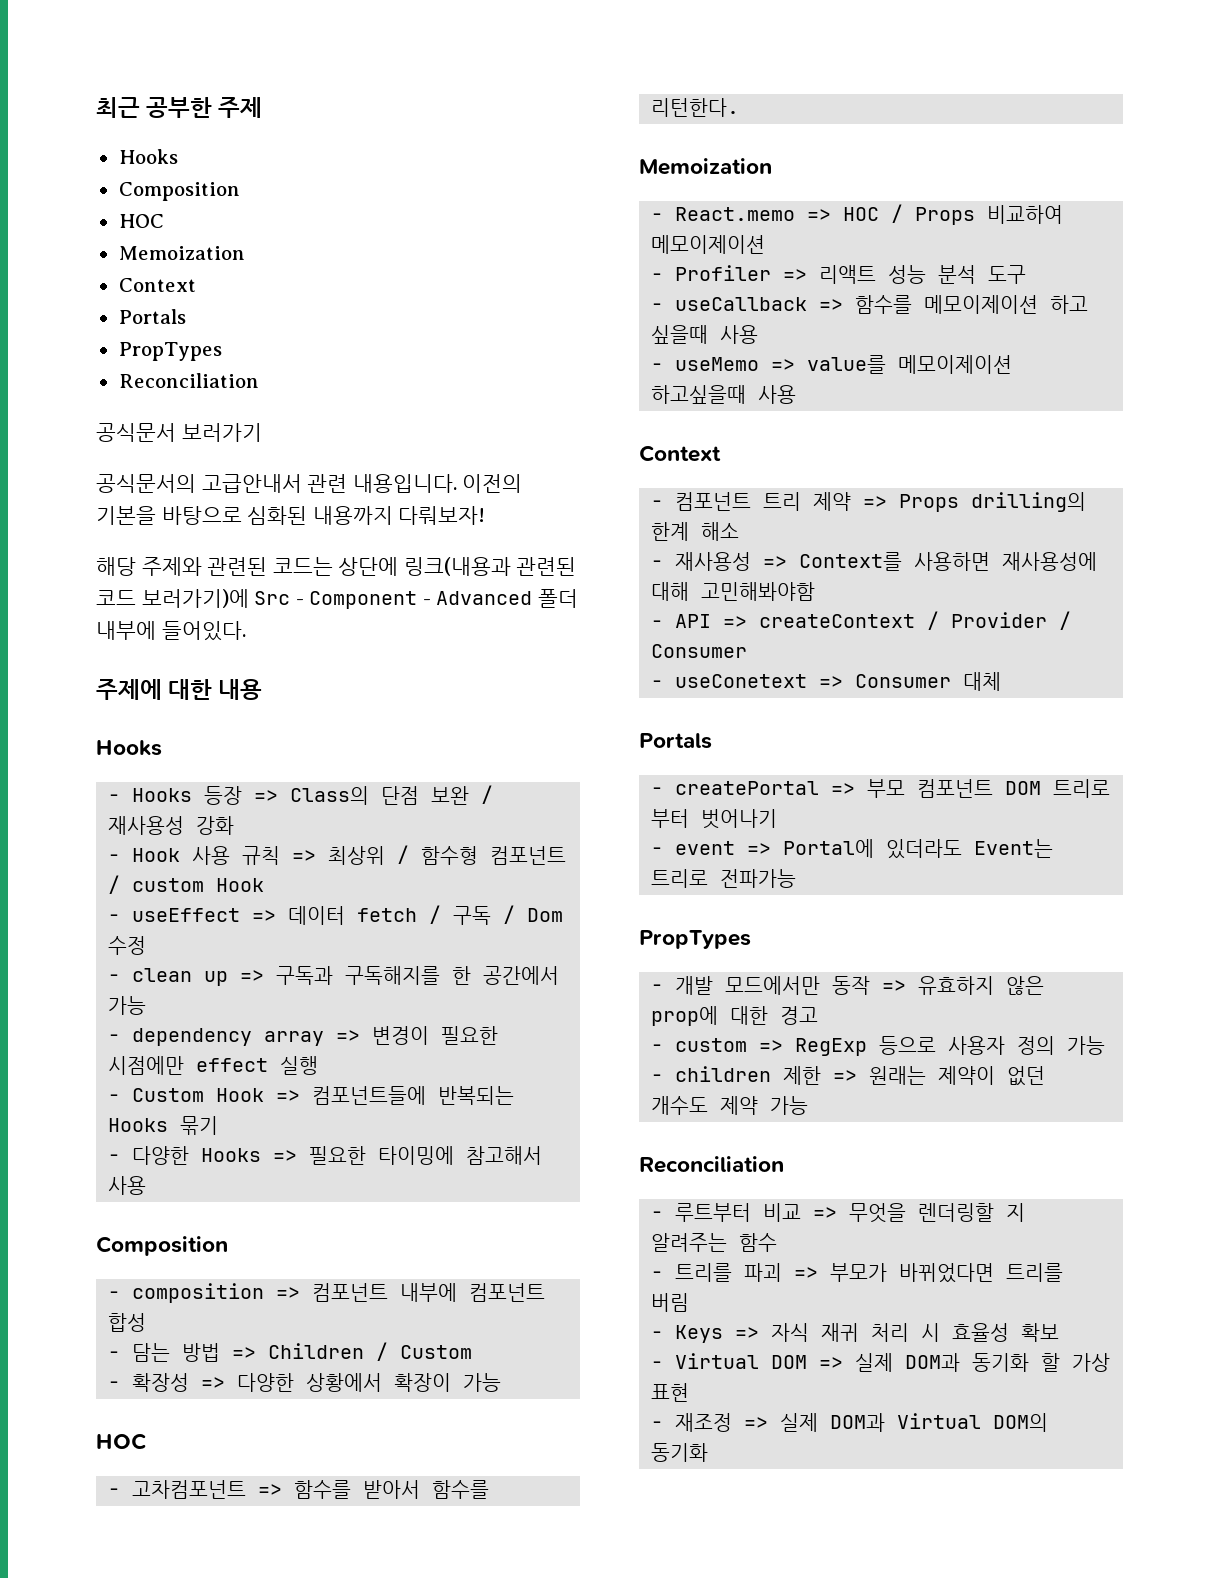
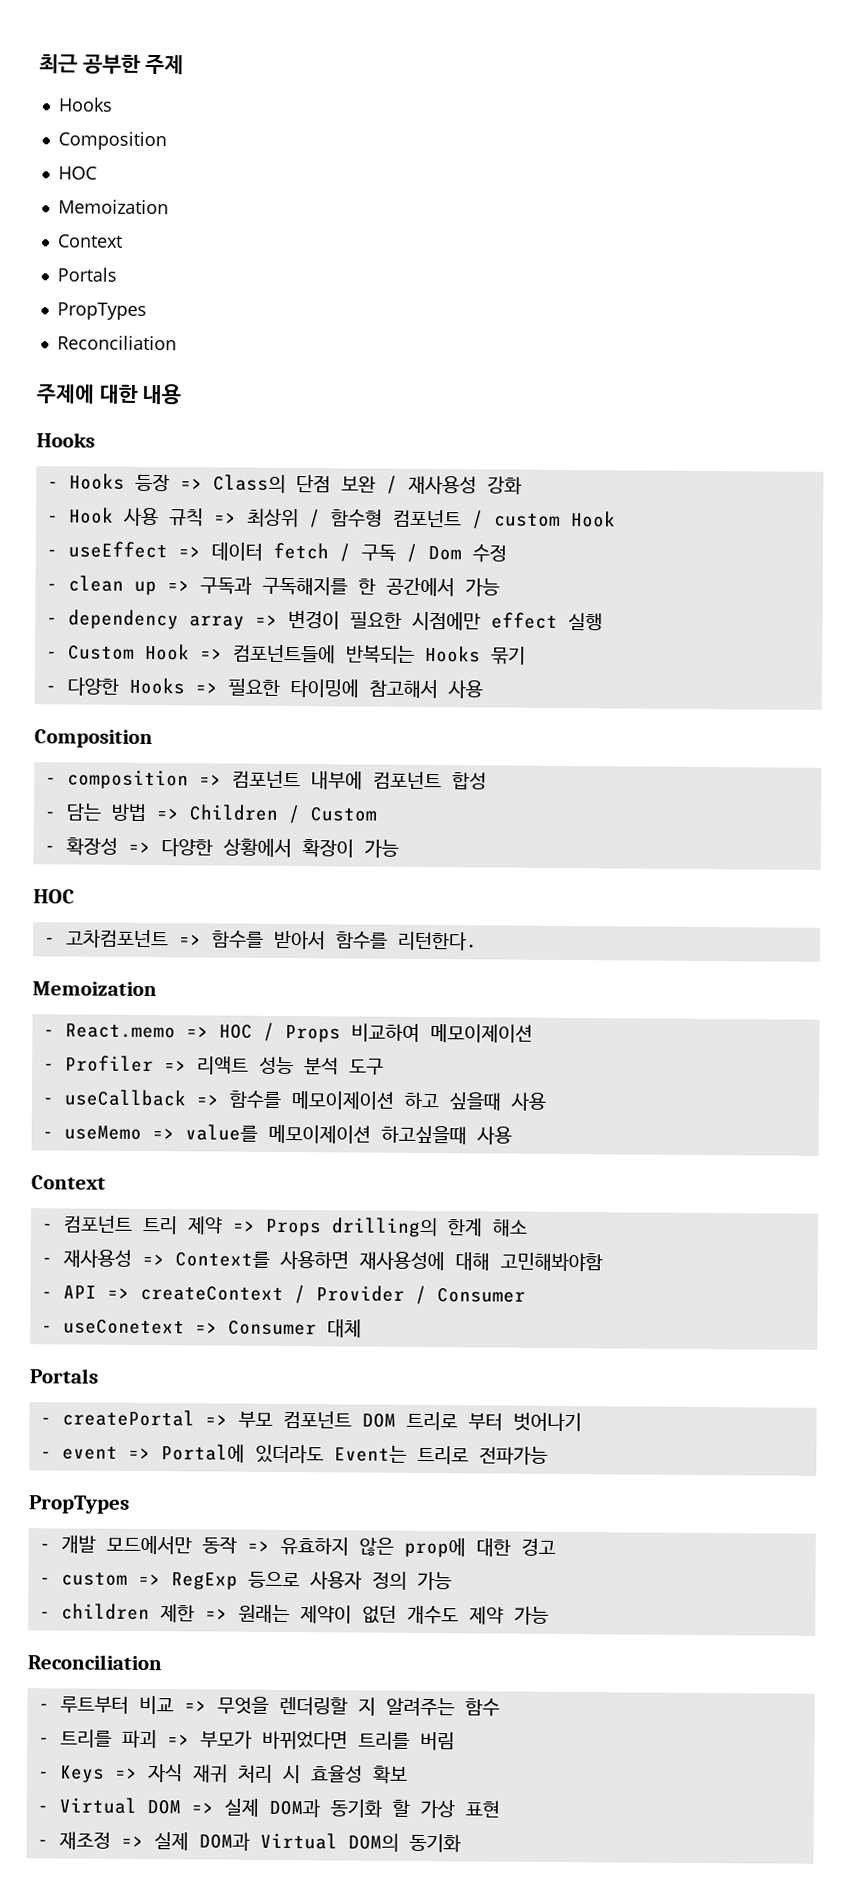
- 공식문서 보러가기
- 공식문서의 고급안내서 관련 내용입니다. 이전의 기본을 바탕으로 심화된 내용까지 다뤄보자!
- 해당 주제와 관련된 코드는 상단에 링크(내용과 관련된 코드 보러가기)에 Src - Component - Advanced 폴더 내부에 들어있다.

